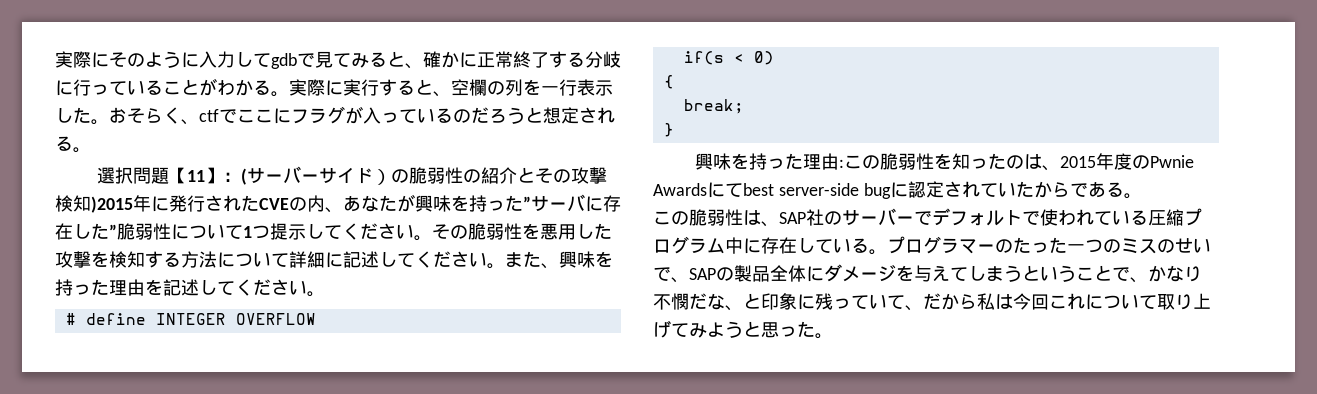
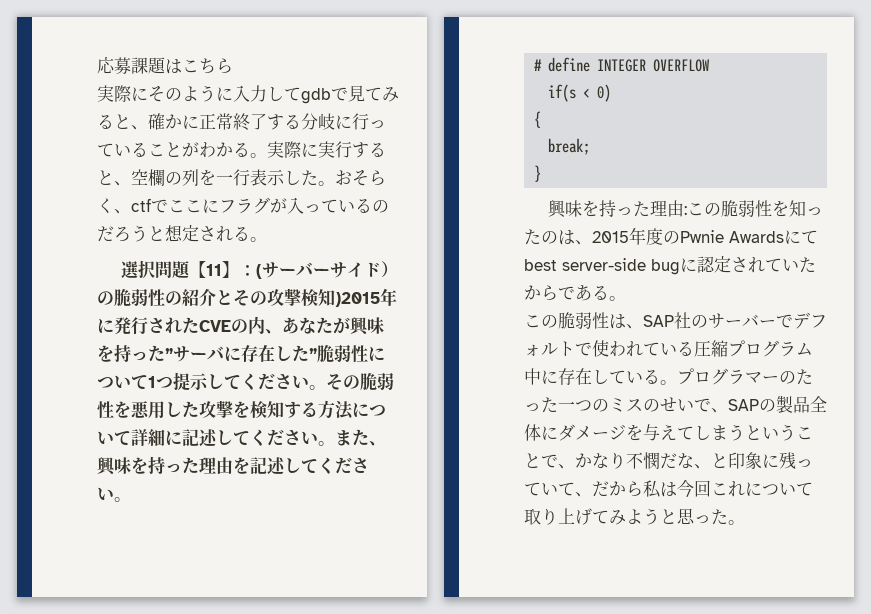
+ 応募課題はこちら

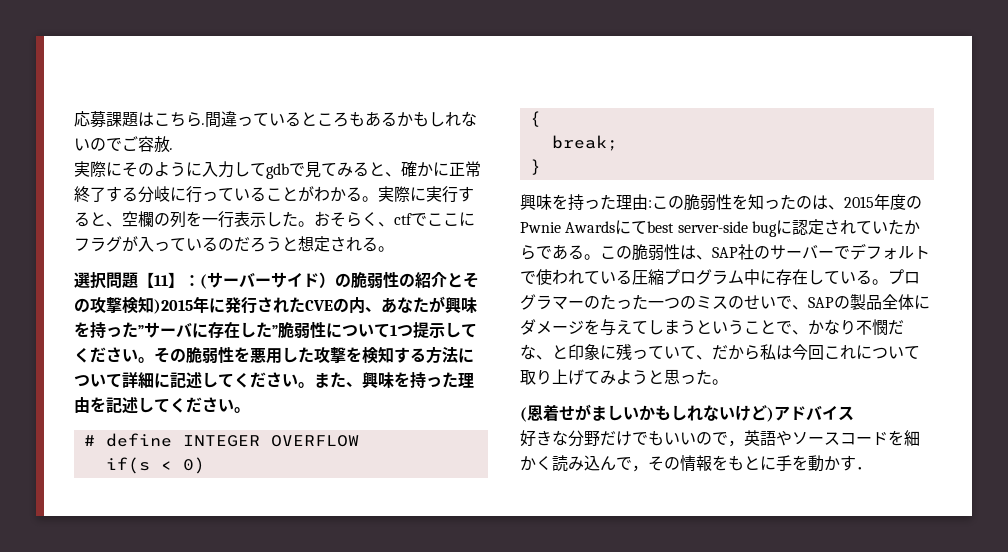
- 応募課題はこちら
+ 応募課題はこちら.間違っているところもあるかもしれないのでご容赦.
- 興味を持った理由:この脆弱性を知ったのは、2015年度のPwnie Awardsにてbest server-side bugに認定されていたからである。
- この脆弱性は、SAP社のサーバーでデフォルトで使われている圧縮プログラム中に存在している。
+ 興味を持った理由:この脆弱性を知ったのは、2015年度のPwnie Awardsにてbest server-side bugに認定されていたからである。この脆弱性は、SAP社のサーバーでデフォルトで使われている圧縮プログラム中に存在している。
+ (恩着せがましいかもしれないけど)アドバイス
+ 好きな分野だけでもいいので，英語やソースコードを細かく読み込んで，その情報をもとに手を動かす．

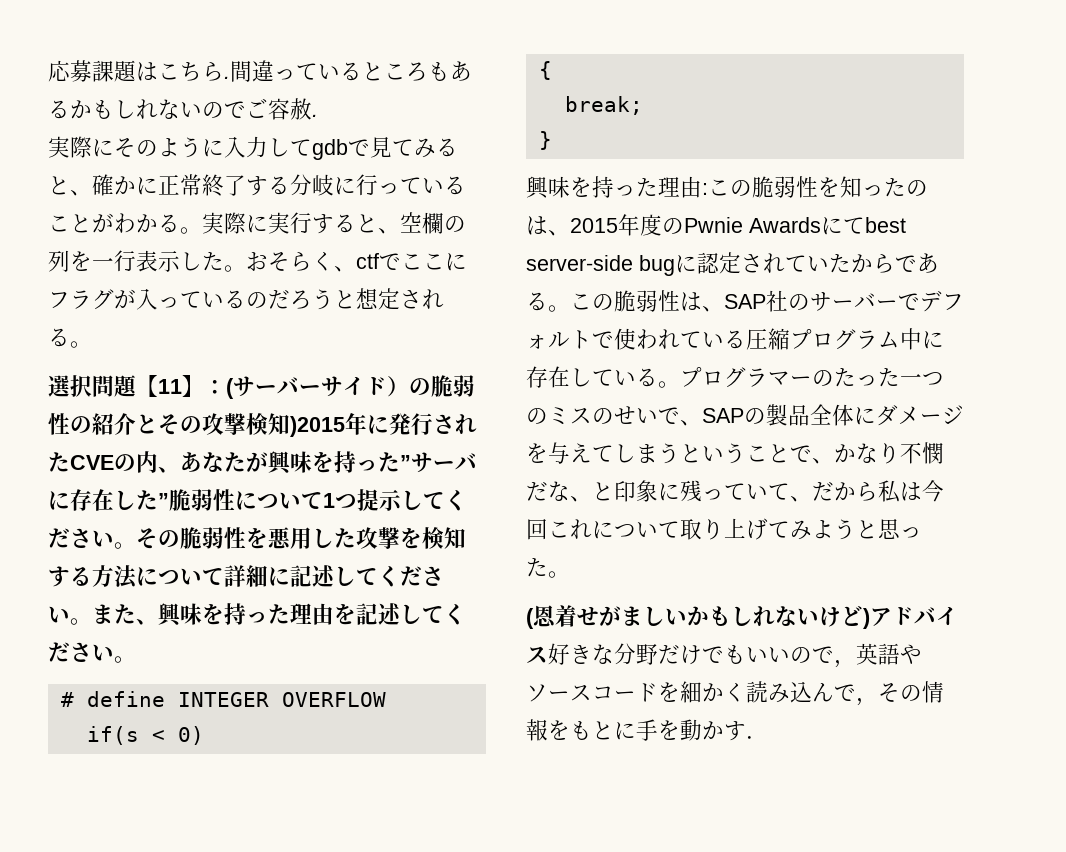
- (恩着せがましいかもしれないけど)アドバイス
- 好きな分野だけでもいいので，英語やソースコードを細かく読み込んで，その情報をもとに手を動かす．
+ (恩着せがましいかもしれないけど)アドバイス好きな分野だけでもいいので，英語やソースコードを細かく読み込んで，その情報をもとに手を動かす．

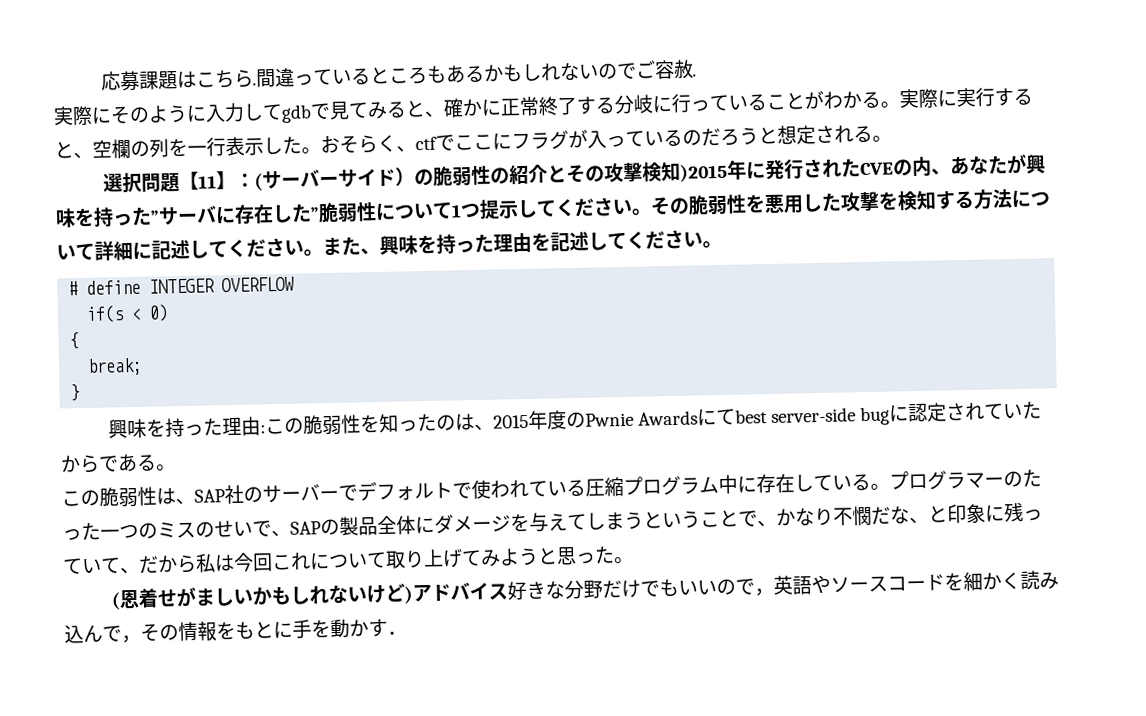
- 興味を持った理由:この脆弱性を知ったのは、2015年度のPwnie Awardsにてbest server-side bugに認定されていたからである。この脆弱性は、SAP社のサーバーでデフォルトで使われている圧縮プログラム中に存在している。
+ 興味を持った理由:この脆弱性を知ったのは、2015年度のPwnie Awardsにてbest server-side bugに認定されていたからである。
+ この脆弱性は、SAP社のサーバーでデフォルトで使われている圧縮プログラム中に存在している。

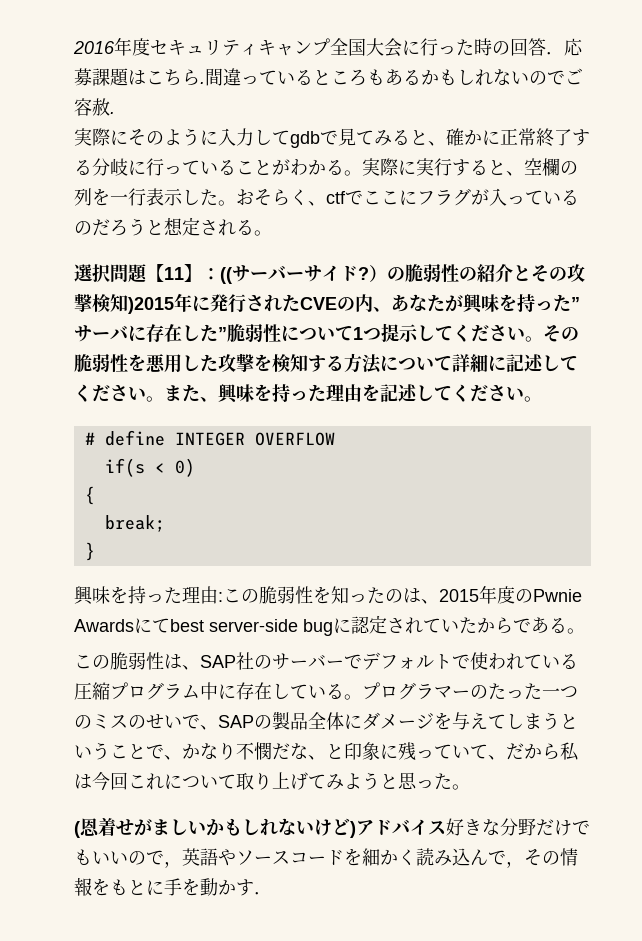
- 応募課題はこちら.
+ 2016年度セキュリティキャンプ全国大会に行った時の回答．応募課題はこちら.
- 選択問題【11】：(サーバーサイド）の脆弱性の紹介とその攻撃検知)2015年に発行されたCVEの内、あなたが興味を持った”サーバに存在した”脆弱性について1つ提示してください。
+ 選択問題【11】：((サーバーサイド?）の脆弱性の紹介とその攻撃検知)2015年に発行されたCVEの内、あなたが興味を持った”サーバに存在した”脆弱性について1つ提示してください。

